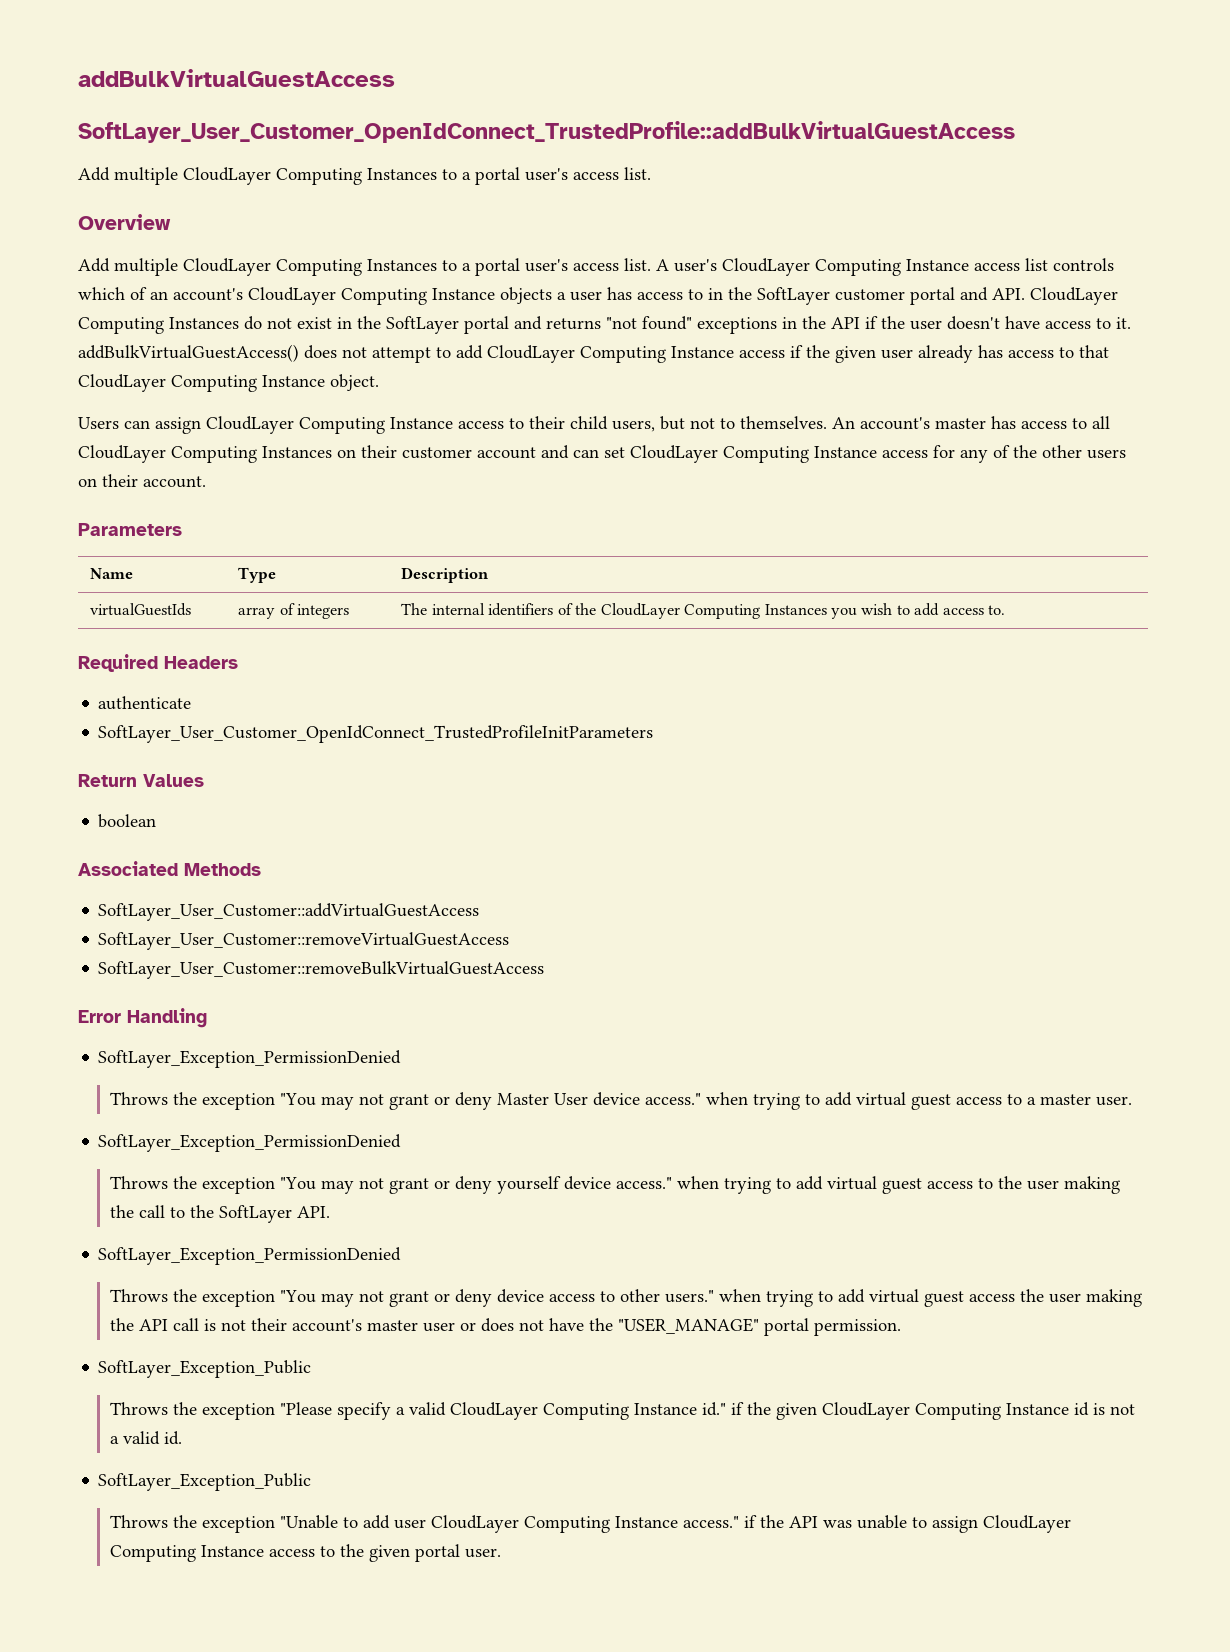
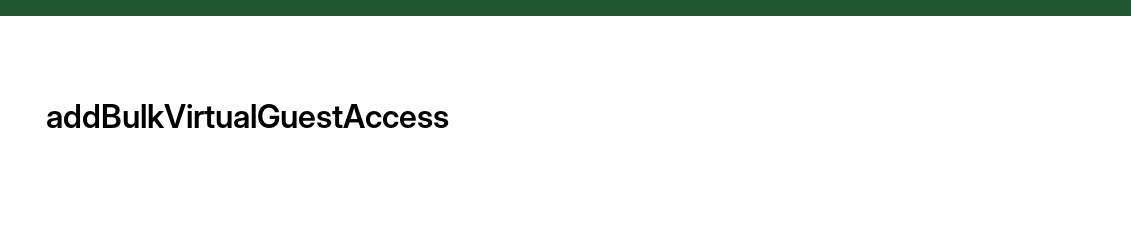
- SoftLayer_User_Customer_OpenIdConnect_TrustedProfile::addBulkVirtualGuestAccess
- Add multiple CloudLayer Computing Instances to a portal user's access list.
- Overview
- Add multiple CloudLayer Computing Instances to a portal user's access list. A user's CloudLayer Computing Instance access list controls which of an account's CloudLayer Computing Instance objects a user has access to in the SoftLayer customer portal and API. CloudLayer Computing Instances do not exist in the SoftLayer portal and returns "not found" exceptions in the API if the user doesn't have access to it. addBulkVirtualGuestAccess() does not attempt to add CloudLayer Computing Instance access if the given user already has access to that CloudLayer Computing Instance object.
- Users can assign CloudLayer Computing Instance access to their child users, but not to themselves. An account's master has access to all CloudLayer Computing Instances on their customer account and can set CloudLayer Computing Instance access for any of the other users on their account.
- Parameters
- Name | Type | Description
- virtualGuestIds | array of integers | The internal identifiers of the CloudLayer Computing Instances you wish to add access to.
- Required Headers
- authenticate
- SoftLayer_User_Customer_OpenIdConnect_TrustedProfileInitParameters
- Return Values
- boolean
- Associated Methods
- SoftLayer_User_Customer::addVirtualGuestAccess
- SoftLayer_User_Customer::removeVirtualGuestAccess
- SoftLayer_User_Customer::removeBulkVirtualGuestAccess
- Error Handling
- SoftLayer_Exception_PermissionDenied
- Throws the exception "You may not grant or deny Master User device access." when trying to add virtual guest access to a master user.
- SoftLayer_Exception_PermissionDenied
- Throws the exception "You may not grant or deny yourself device access." when trying to add virtual guest access to the user making the call to the SoftLayer API.
- SoftLayer_Exception_PermissionDenied
- Throws the exception "You may not grant or deny device access to other users." when trying to add virtual guest access the user making the API call is not their account's master user or does not have the "USER_MANAGE" portal permission.
- SoftLayer_Exception_Public
- Throws the exception "Please specify a valid CloudLayer Computing Instance id." if the given CloudLayer Computing Instance id is not a valid id.
- SoftLayer_Exception_Public
- Throws the exception "Unable to add user CloudLayer Computing Instance access." if the API was unable to assign CloudLayer Computing Instance access to the given portal user.

